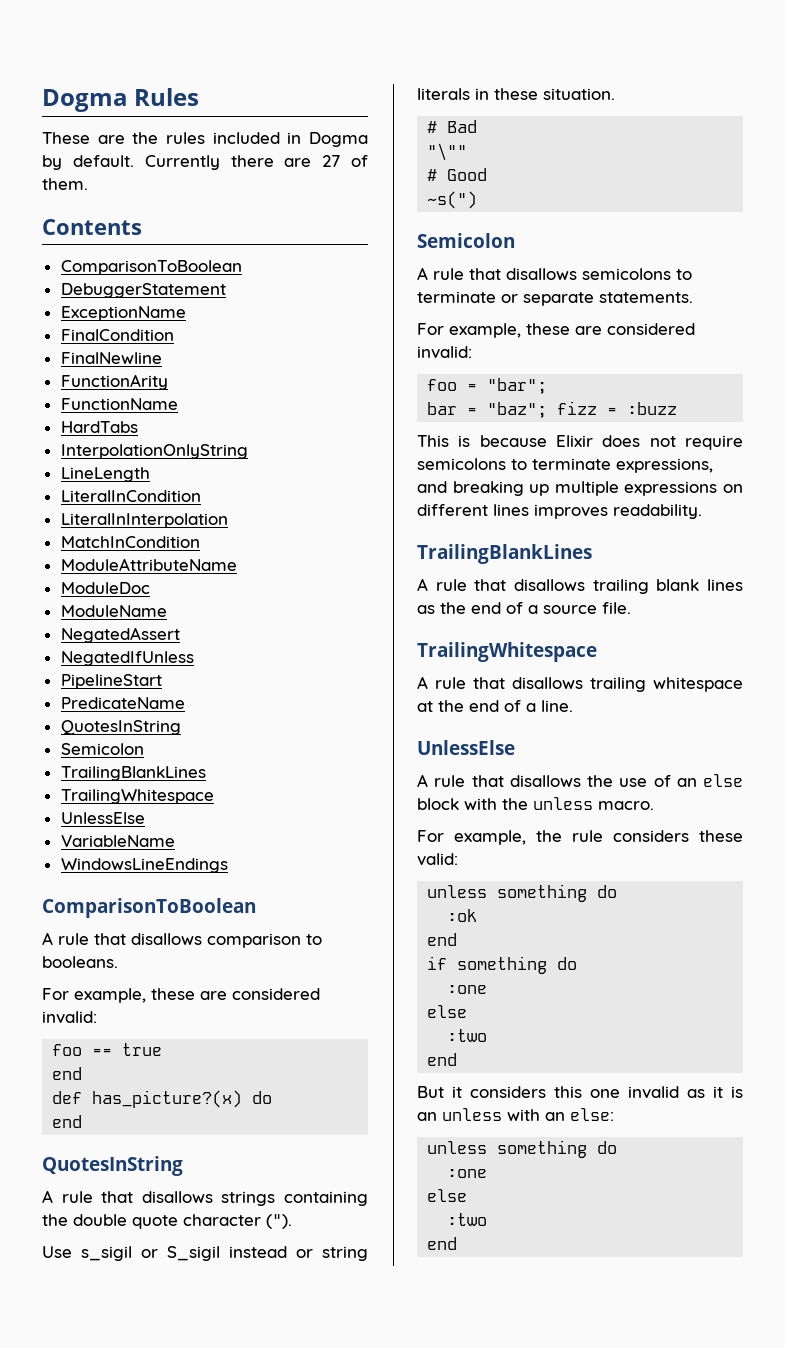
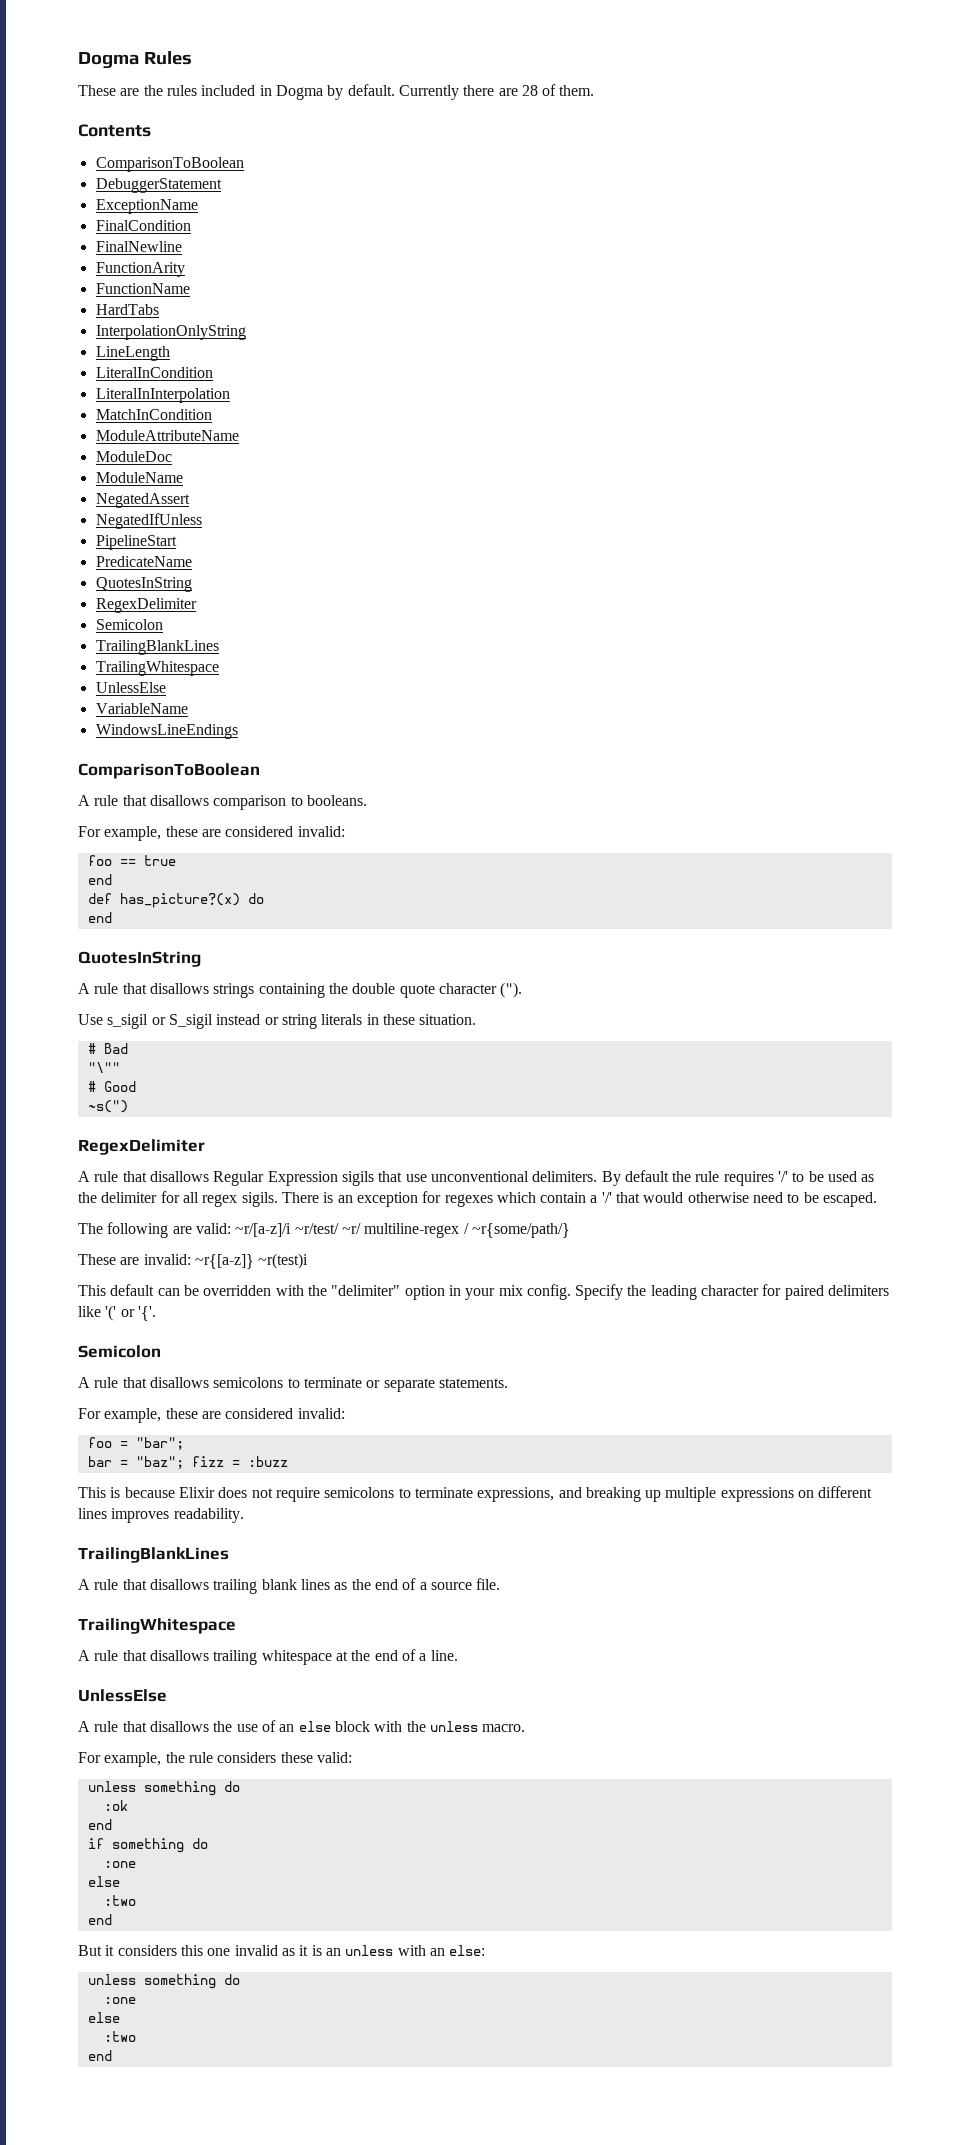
- Currently there are 27 of them.
+ Currently there are 28 of them.
  PredicateName
  QuotesInString
+ RegexDelimiter
  ~s(")
+ RegexDelimiter
+ A rule that disallows Regular Expression sigils that use unconventional delimiters. By default the rule requires '/' to be used as the delimiter for all regex sigils. There is an exception for regexes which contain a '/' that would otherwise need to be escaped.
+ The following are valid: ~r/[a-z]/i ~r/test/ ~r/ multiline-regex / ~r{some/path/}
+ These are invalid: ~r{[a-z]} ~r(test)i
+ This default can be overridden with the "delimiter" option in your mix config. Specify the leading character for paired delimiters like '(' or '{'.

